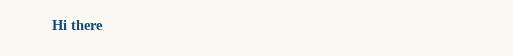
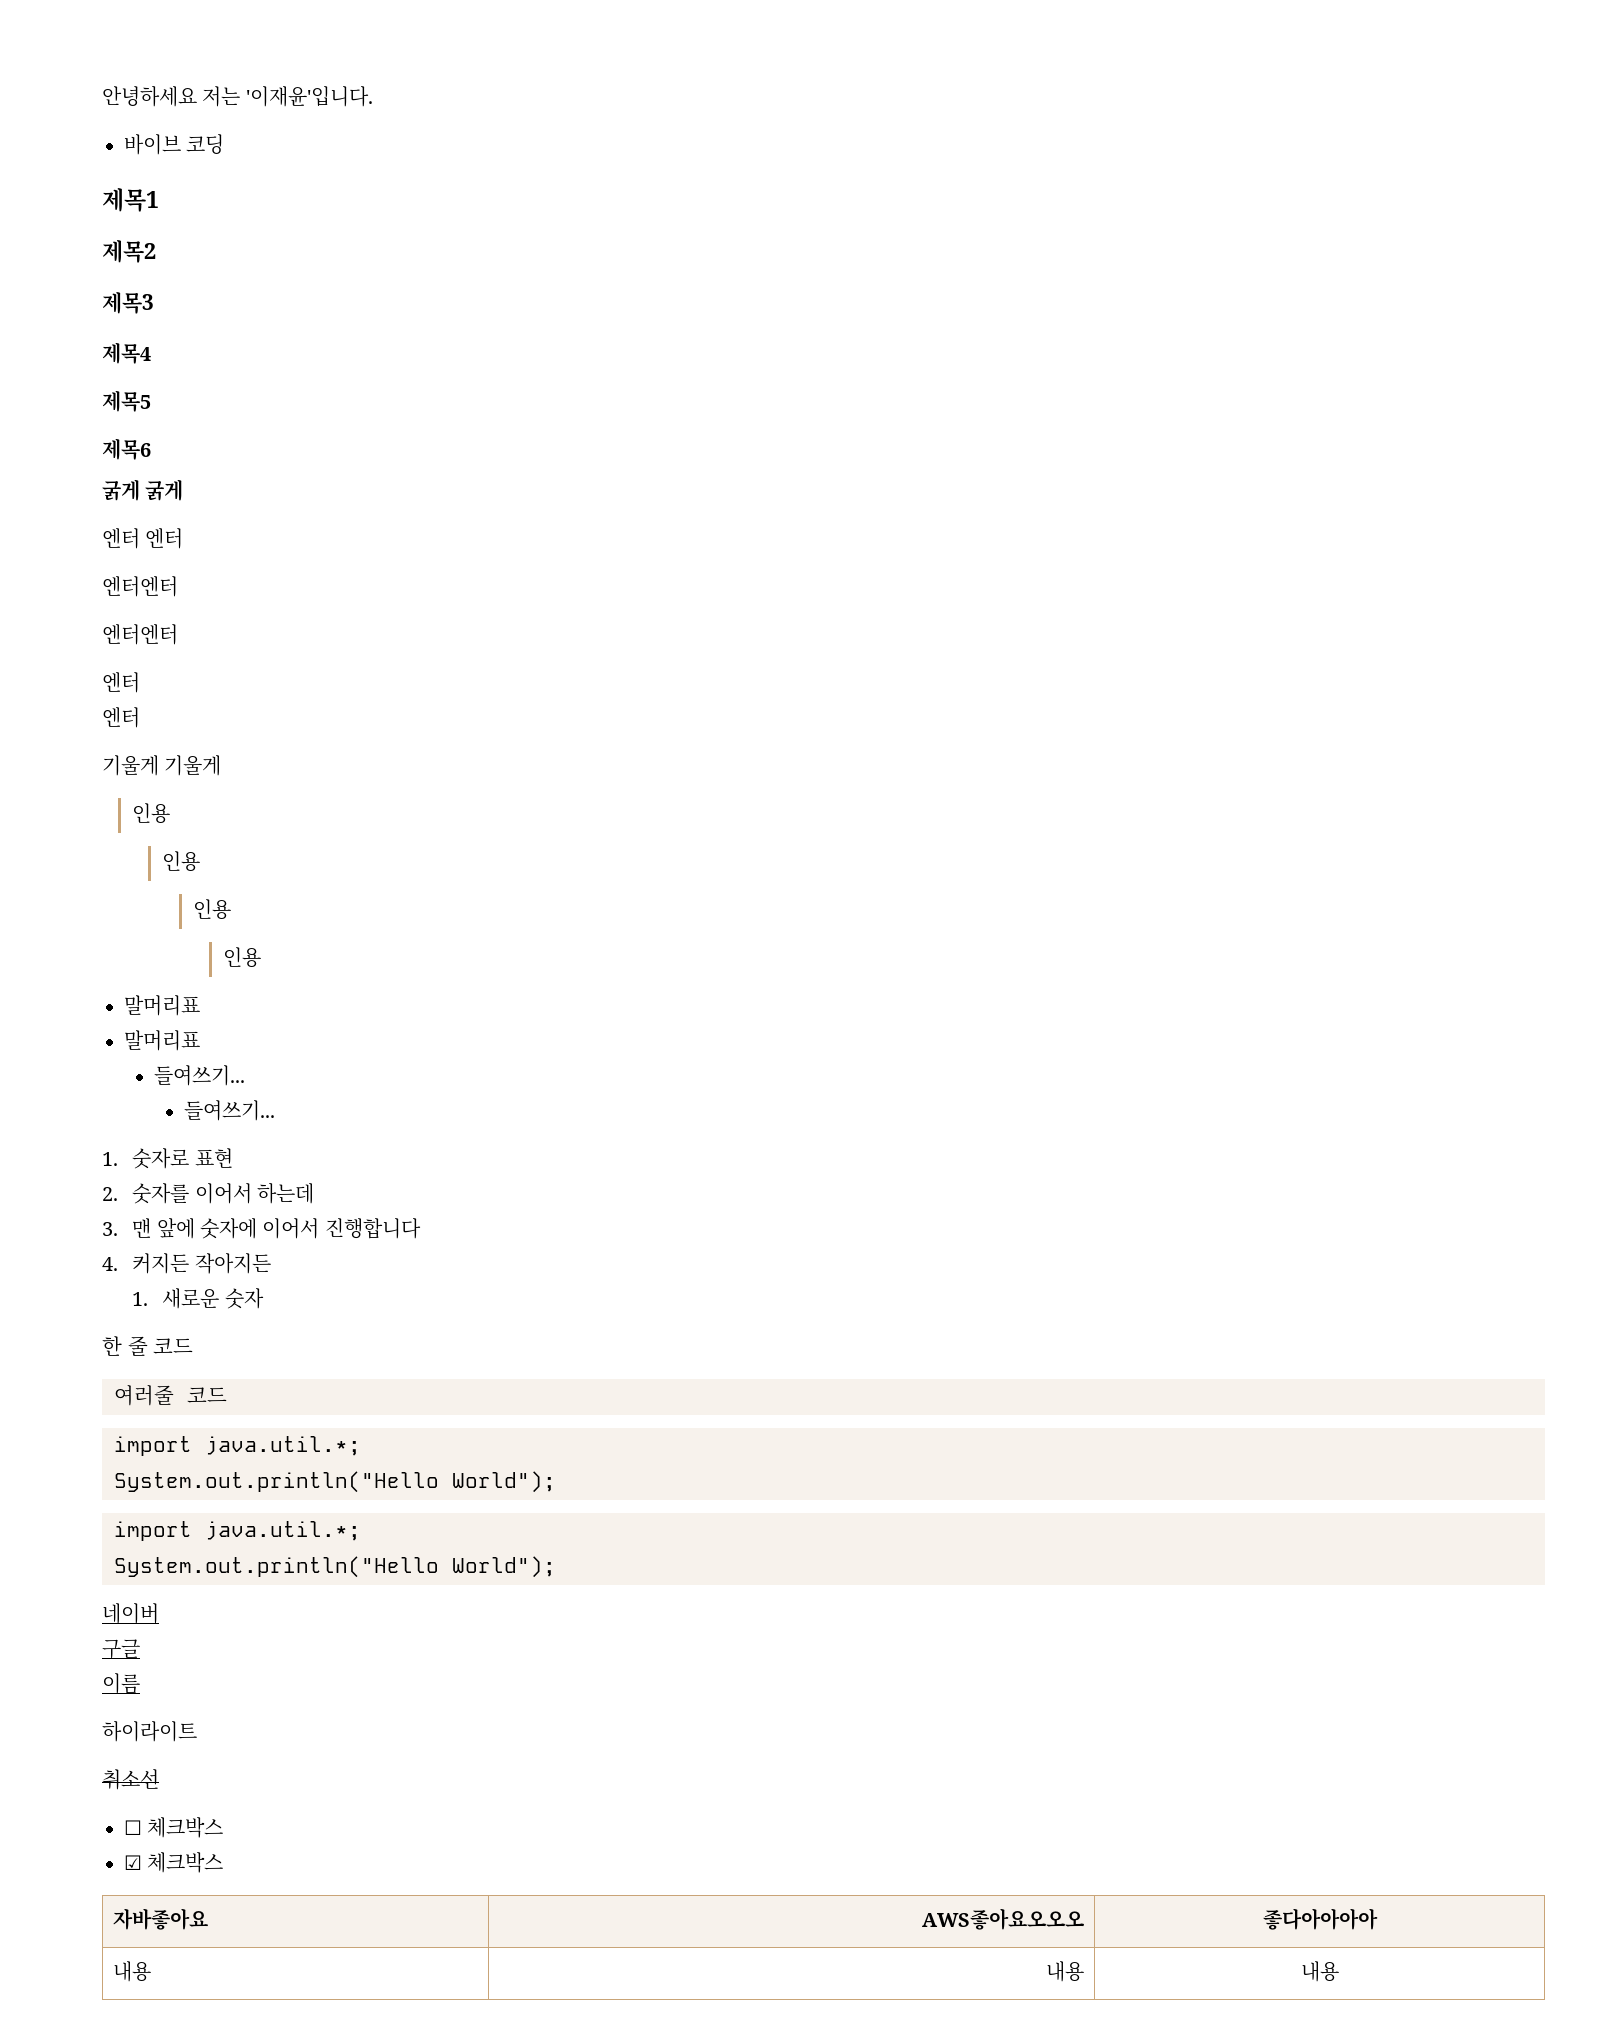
- Hi there
+ 안녕하세요 저는 '이재윤'입니다.
+ 바이브 코딩
+ 제목1
+ 제목2
+ 제목3
+ 제목4
+ 제목5
+ 제목6
+ 굵게 굵게
+ 엔터 엔터
+ 엔터엔터
+ 엔터엔터
+ 엔터
+ 엔터
+ 기울게 기울게
+ 인용
+ 인용
+ 인용
+ 인용
+ 말머리표
+ 말머리표
+ 들여쓰기...
+ 들여쓰기...
+ 1. 숫자로 표현
+ 2. 숫자를 이어서 하는데
+ 3. 맨 앞에 숫자에 이어서 진행합니다
+ 4. 커지든 작아지든
+ 1. 새로운 숫자
+ 한 줄 코드
+ 여러줄 코드
+ import java.util.*;
+ System.out.println("Hello World");
+ import java.util.*;
+ System.out.println("Hello World");
+ 네이버
+ 구글
+ 이름
+ 하이라이트
+ 취소선
+ ☐ 체크박스
+ ☑ 체크박스
+ 자바좋아요 | AWS좋아요오오오 | 좋다아아아아
+ 내용 | 내용 | 내용

